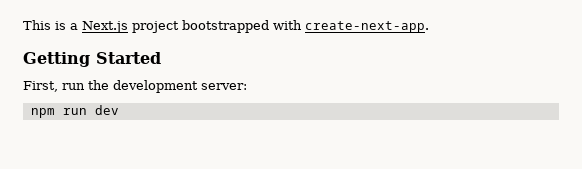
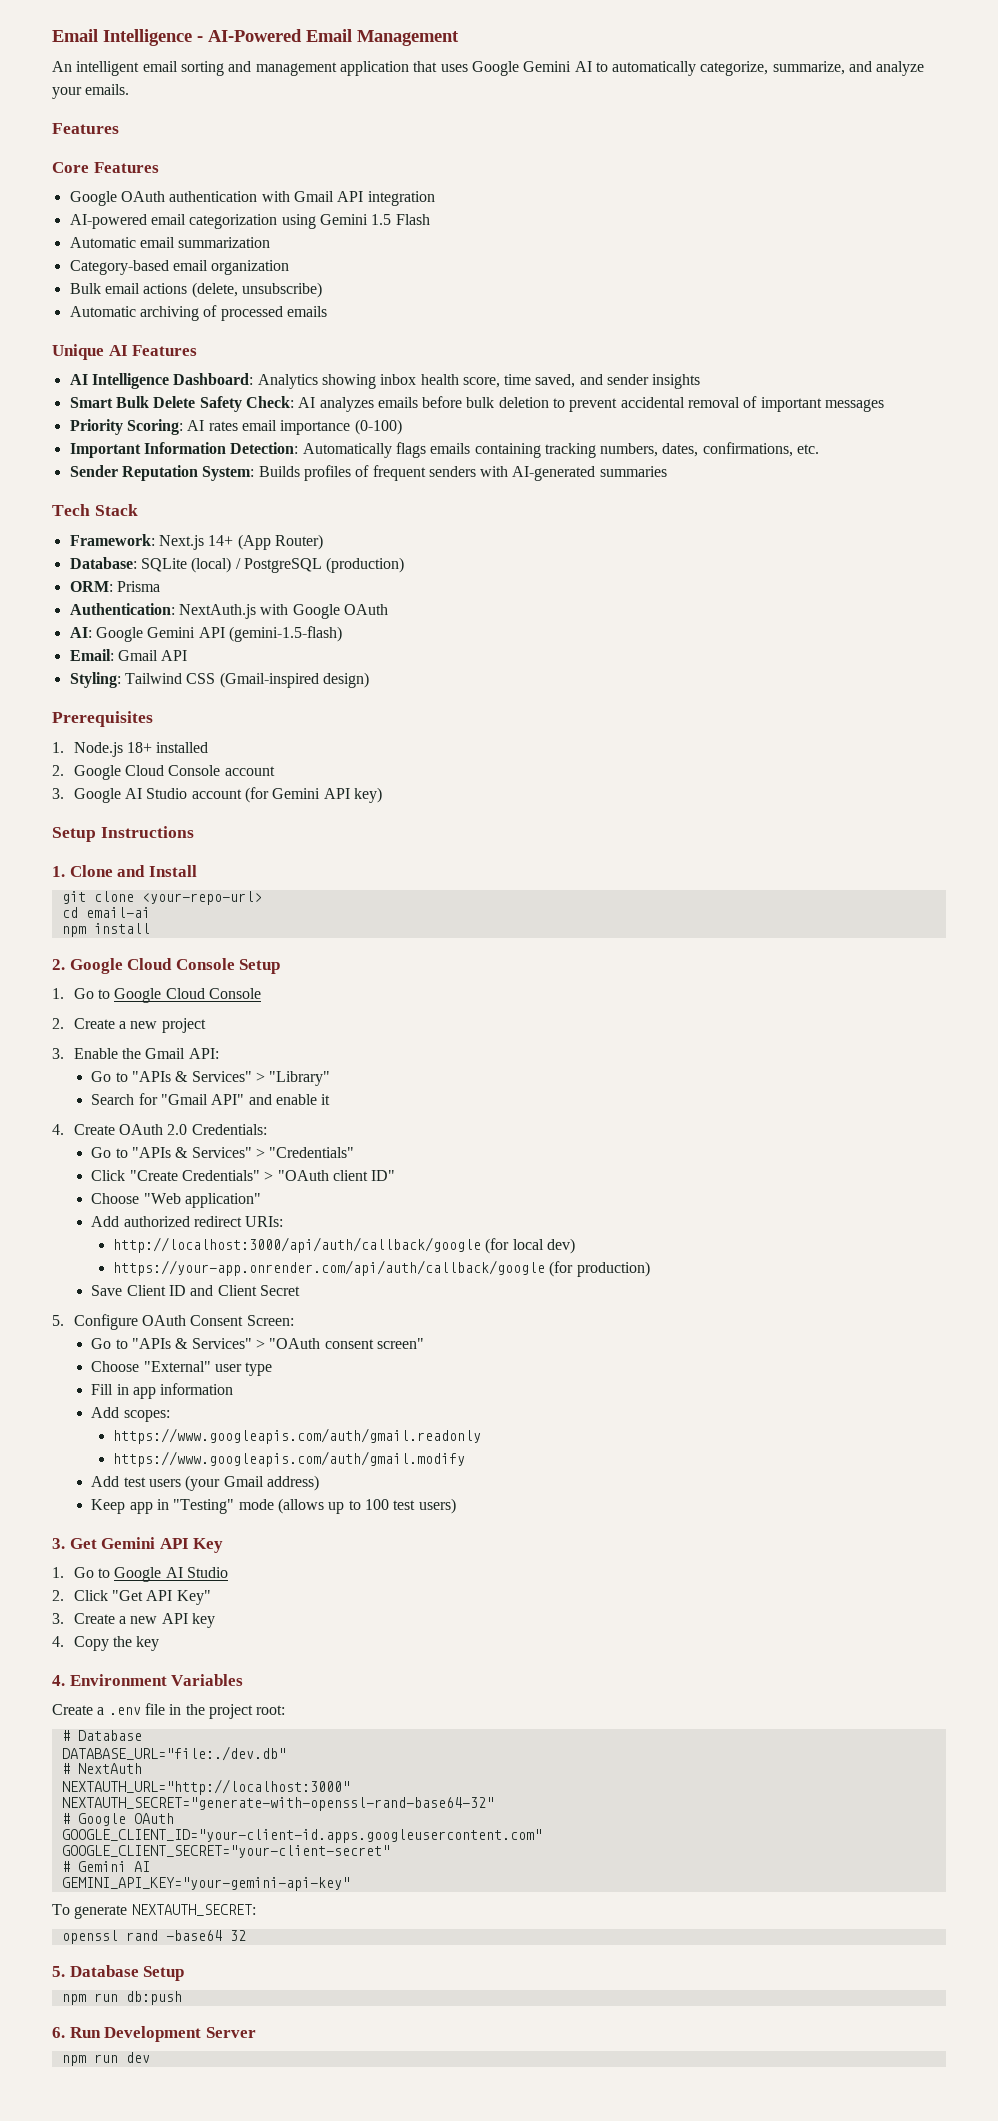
- This is a Next.js project bootstrapped with create-next-app.
- Getting Started
- First, run the development server:
+ Email Intelligence - AI-Powered Email Management
+ An intelligent email sorting and management application that uses Google Gemini AI to automatically categorize, summarize, and analyze your emails.
+ Features
+ Core Features
+ Google OAuth authentication with Gmail API integration
+ AI-powered email categorization using Gemini 1.5 Flash
+ Automatic email summarization
+ Category-based email organization
+ Bulk email actions (delete, unsubscribe)
+ Automatic archiving of processed emails
+ Unique AI Features
+ AI Intelligence Dashboard: Analytics showing inbox health score, time saved, and sender insights
+ Smart Bulk Delete Safety Check: AI analyzes emails before bulk deletion to prevent accidental removal of important messages
+ Priority Scoring: AI rates email importance (0-100)
+ Important Information Detection: Automatically flags emails containing tracking numbers, dates, confirmations, etc.
+ Sender Reputation System: Builds profiles of frequent senders with AI-generated summaries
+ Tech Stack
+ Framework: Next.js 14+ (App Router)
+ Database: SQLite (local) / PostgreSQL (production)
+ ORM: Prisma
+ Authentication: NextAuth.js with Google OAuth
+ AI: Google Gemini API (gemini-1.5-flash)
+ Email: Gmail API
+ Styling: Tailwind CSS (Gmail-inspired design)
+ Prerequisites
+ 1. Node.js 18+ installed
+ 2. Google Cloud Console account
+ 3. Google AI Studio account (for Gemini API key)
+ Setup Instructions
+ 1. Clone and Install
+ git clone <your-repo-url>
+ cd email-ai
+ npm install
+ 2. Google Cloud Console Setup
+ 1. Go to Google Cloud Console
+ 2. Create a new project
+ 3. Enable the Gmail API:
+ Go to "APIs & Services" > "Library"
+ Search for "Gmail API" and enable it
+ 4. Create OAuth 2.0 Credentials:
+ Go to "APIs & Services" > "Credentials"
+ Click "Create Credentials" > "OAuth client ID"
+ Choose "Web application"
+ Add authorized redirect URIs:
+ http://localhost:3000/api/auth/callback/google (for local dev)
+ https://your-app.onrender.com/api/auth/callback/google (for production)
+ Save Client ID and Client Secret
+ 5. Configure OAuth Consent Screen:
+ Go to "APIs & Services" > "OAuth consent screen"
+ Choose "External" user type
+ Fill in app information
+ Add scopes:
+ https://www.googleapis.com/auth/gmail.readonly
+ https://www.googleapis.com/auth/gmail.modify
+ Add test users (your Gmail address)
+ Keep app in "Testing" mode (allows up to 100 test users)
+ 3. Get Gemini API Key
+ 1. Go to Google AI Studio
+ 2. Click "Get API Key"
+ 3. Create a new API key
+ 4. Copy the key
+ 4. Environment Variables
+ Create a .env file in the project root:
+ # Database
+ DATABASE_URL="file:./dev.db"
+ # NextAuth
+ NEXTAUTH_URL="http://localhost:3000"
+ NEXTAUTH_SECRET="generate-with-openssl-rand-base64-32"
+ # Google OAuth
+ GOOGLE_CLIENT_ID="your-client-id.apps.googleusercontent.com"
+ GOOGLE_CLIENT_SECRET="your-client-secret"
+ # Gemini AI
+ GEMINI_API_KEY="your-gemini-api-key"
+ To generate NEXTAUTH_SECRET:
+ openssl rand -base64 32
+ 5. Database Setup
+ npm run db:push
+ 6. Run Development Server

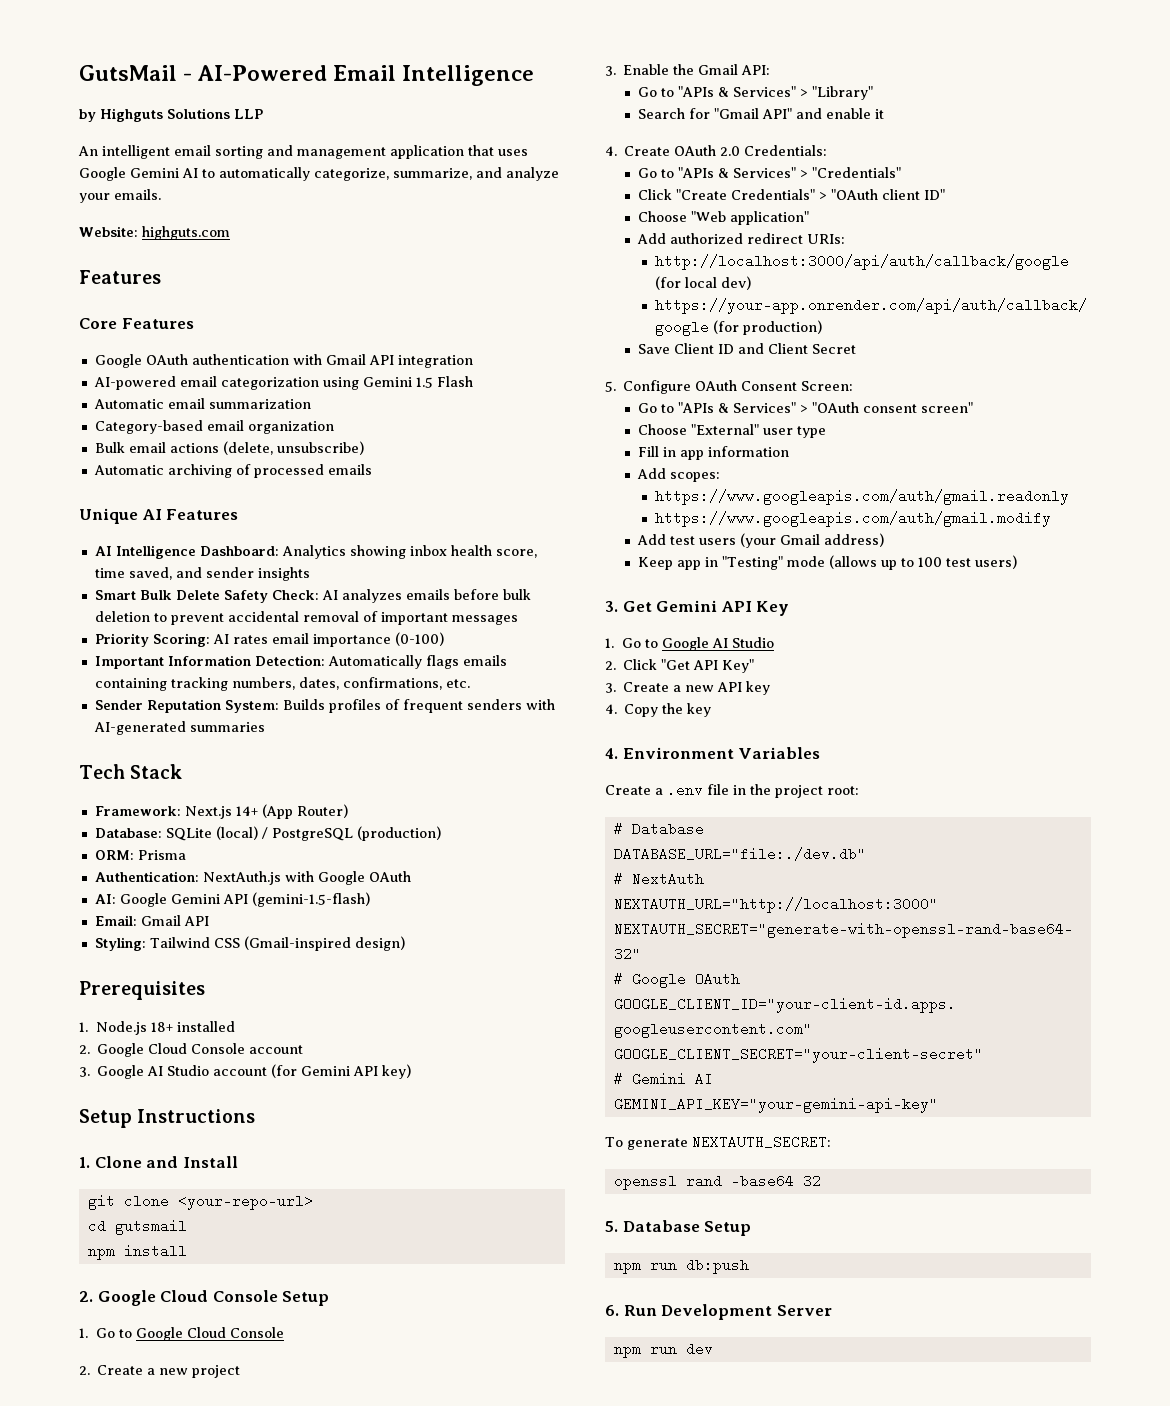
- Email Intelligence - AI-Powered Email Management
+ GutsMail - AI-Powered Email Intelligence
+ by Highguts Solutions LLP
+ Website: highguts.com
- cd email-ai
+ cd gutsmail

